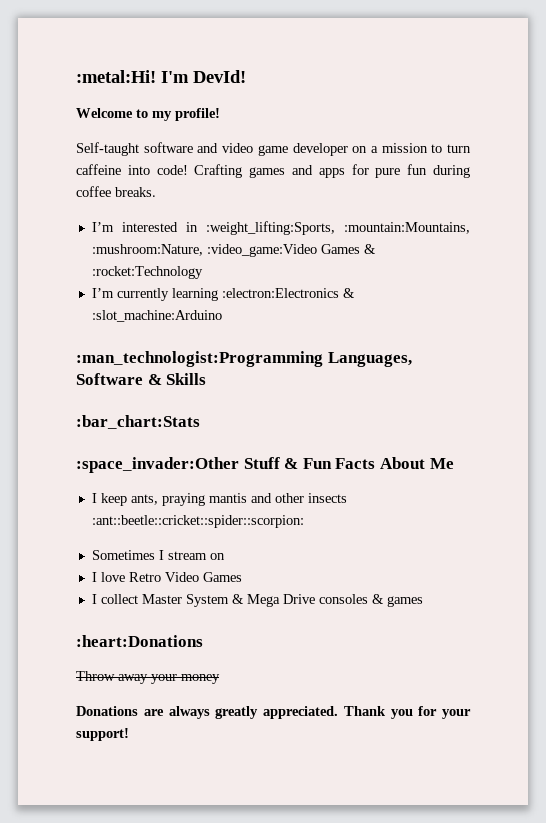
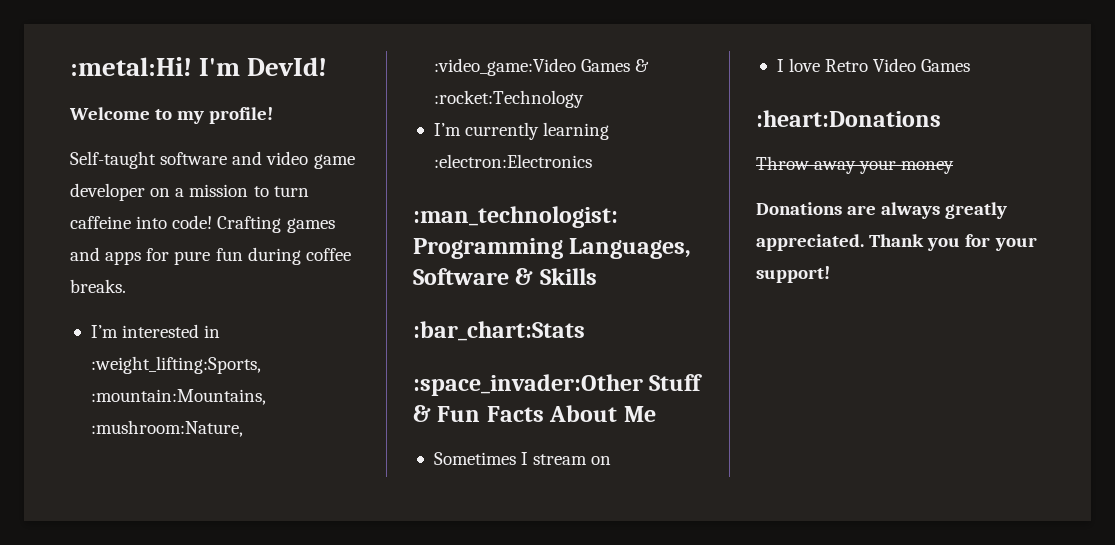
- I’m currently learning :electron:Electronics & :slot_machine:Arduino
+ I’m currently learning :electron:Electronics
- I keep ants, praying mantis and other insects :ant::beetle::cricket::spider::scorpion:
- I collect Master System & Mega Drive consoles & games

